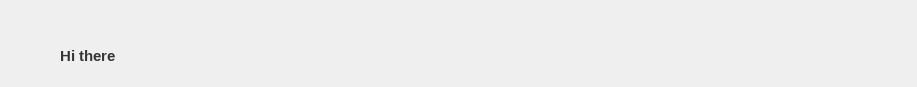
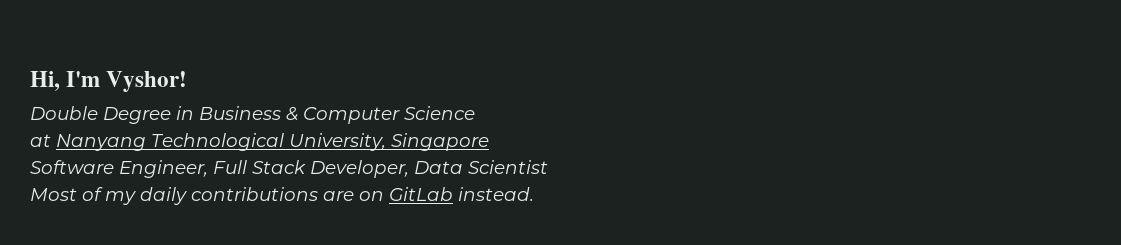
- Hi there
+ Hi, I'm Vyshor!
+ Double Degree in Business & Computer Science
+ at Nanyang Technological University, Singapore
+ Software Engineer, Full Stack Developer, Data Scientist
+ Most of my daily contributions are on GitLab instead.

